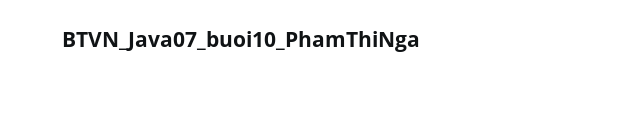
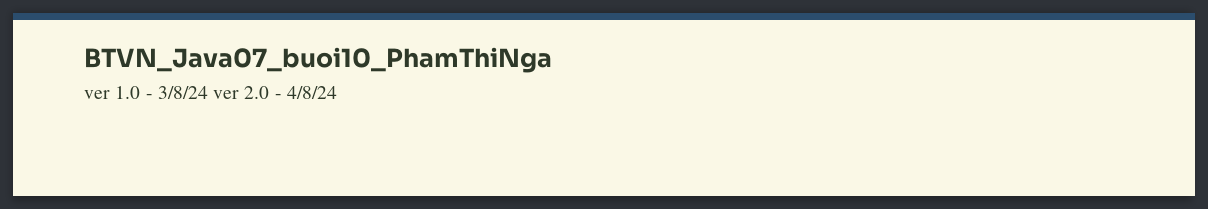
+ ver 1.0 - 3/8/24 ver 2.0 - 4/8/24

